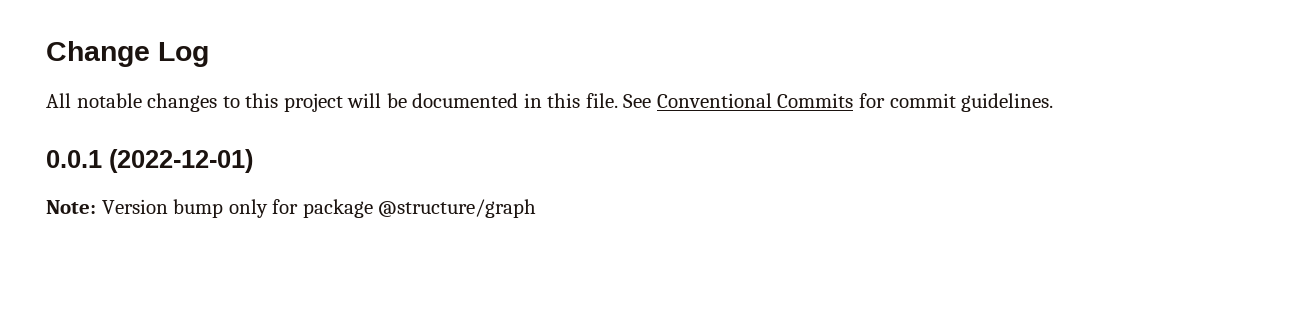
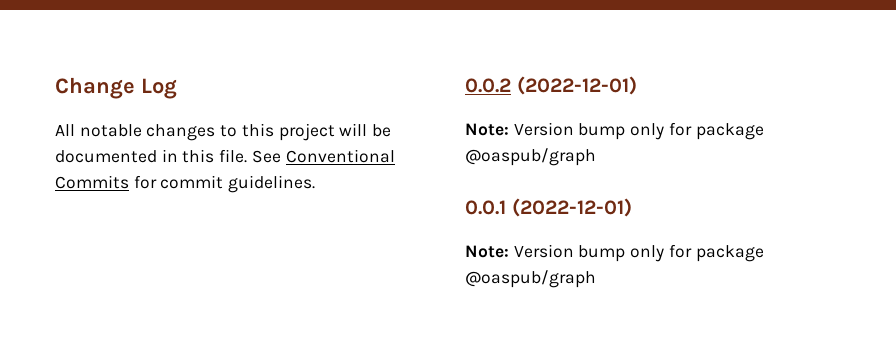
+ 0.0.2 (2022-12-01)
+ Note: Version bump only for package @oaspub/graph
  0.0.1 (2022-12-01)
- Note: Version bump only for package @structure/graph
+ Note: Version bump only for package @oaspub/graph

